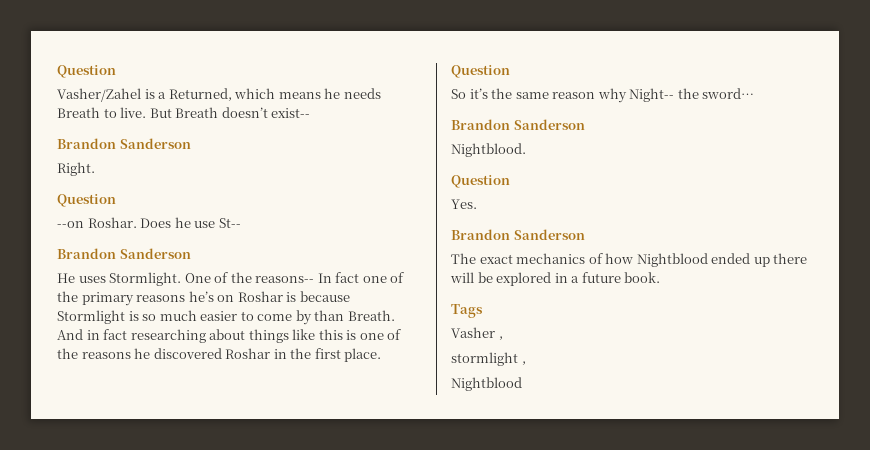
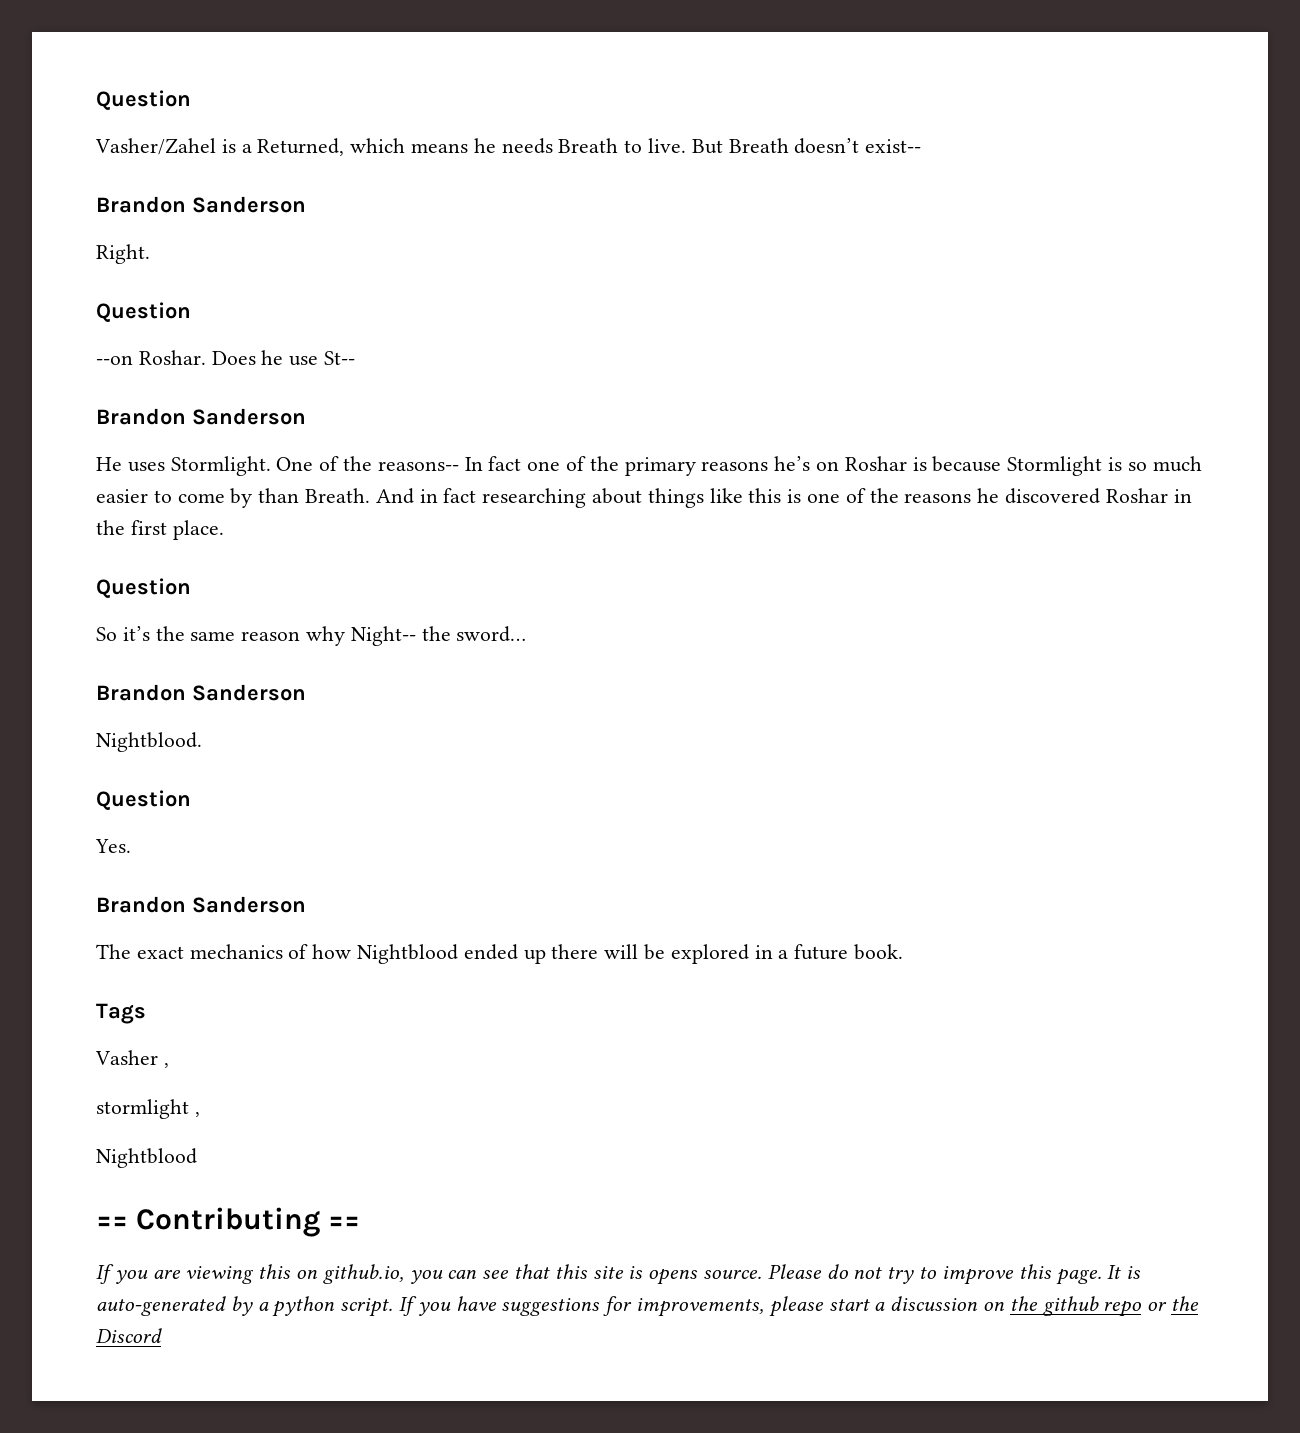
+ == Contributing ==
+ If you are viewing this on github.io, you can see that this site is opens source. Please do not try to improve this page. It is auto-generated by a python script. If you have suggestions for improvements, please start a discussion on the github repo or the Discord

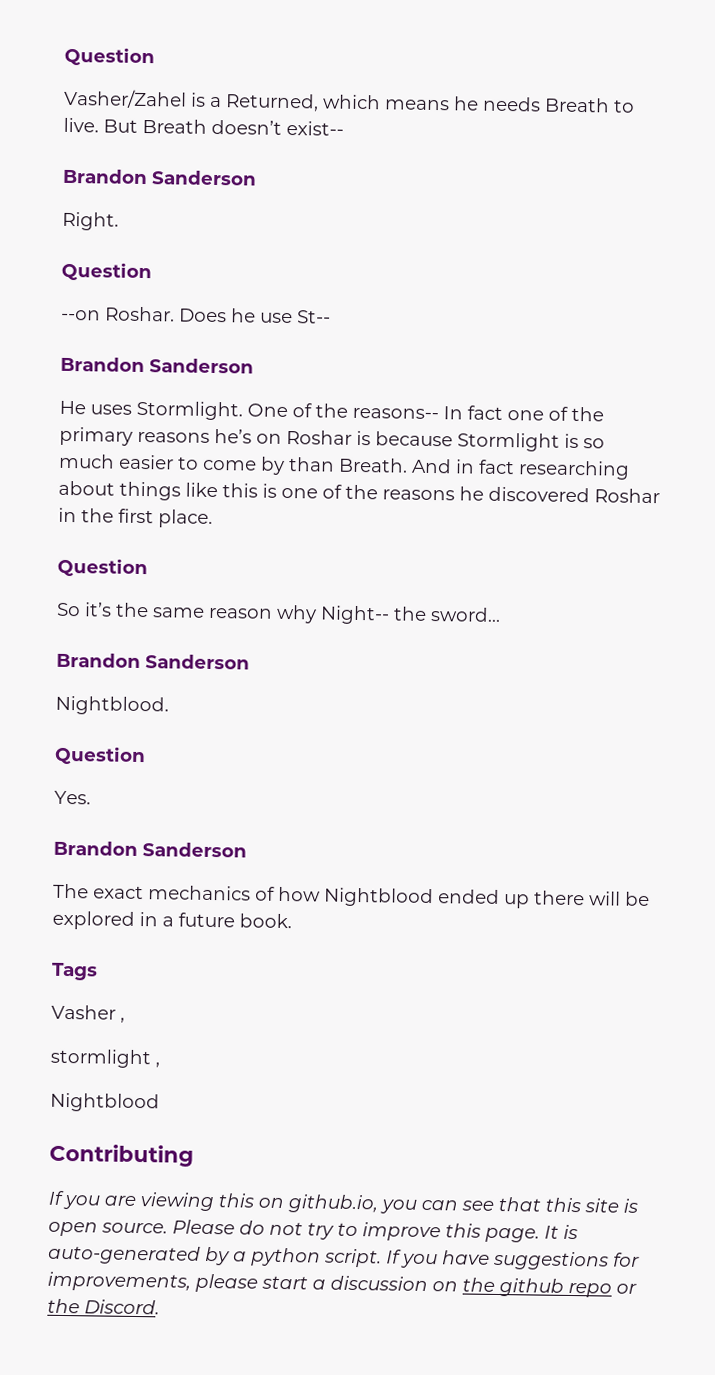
- == Contributing ==
+ Contributing
- If you are viewing this on github.io, you can see that this site is opens source.
+ If you are viewing this on github.io, you can see that this site is open source.
- If you have suggestions for improvements, please start a discussion on the github repo or the Discord
+ If you have suggestions for improvements, please start a discussion on the github repo or the Discord.

